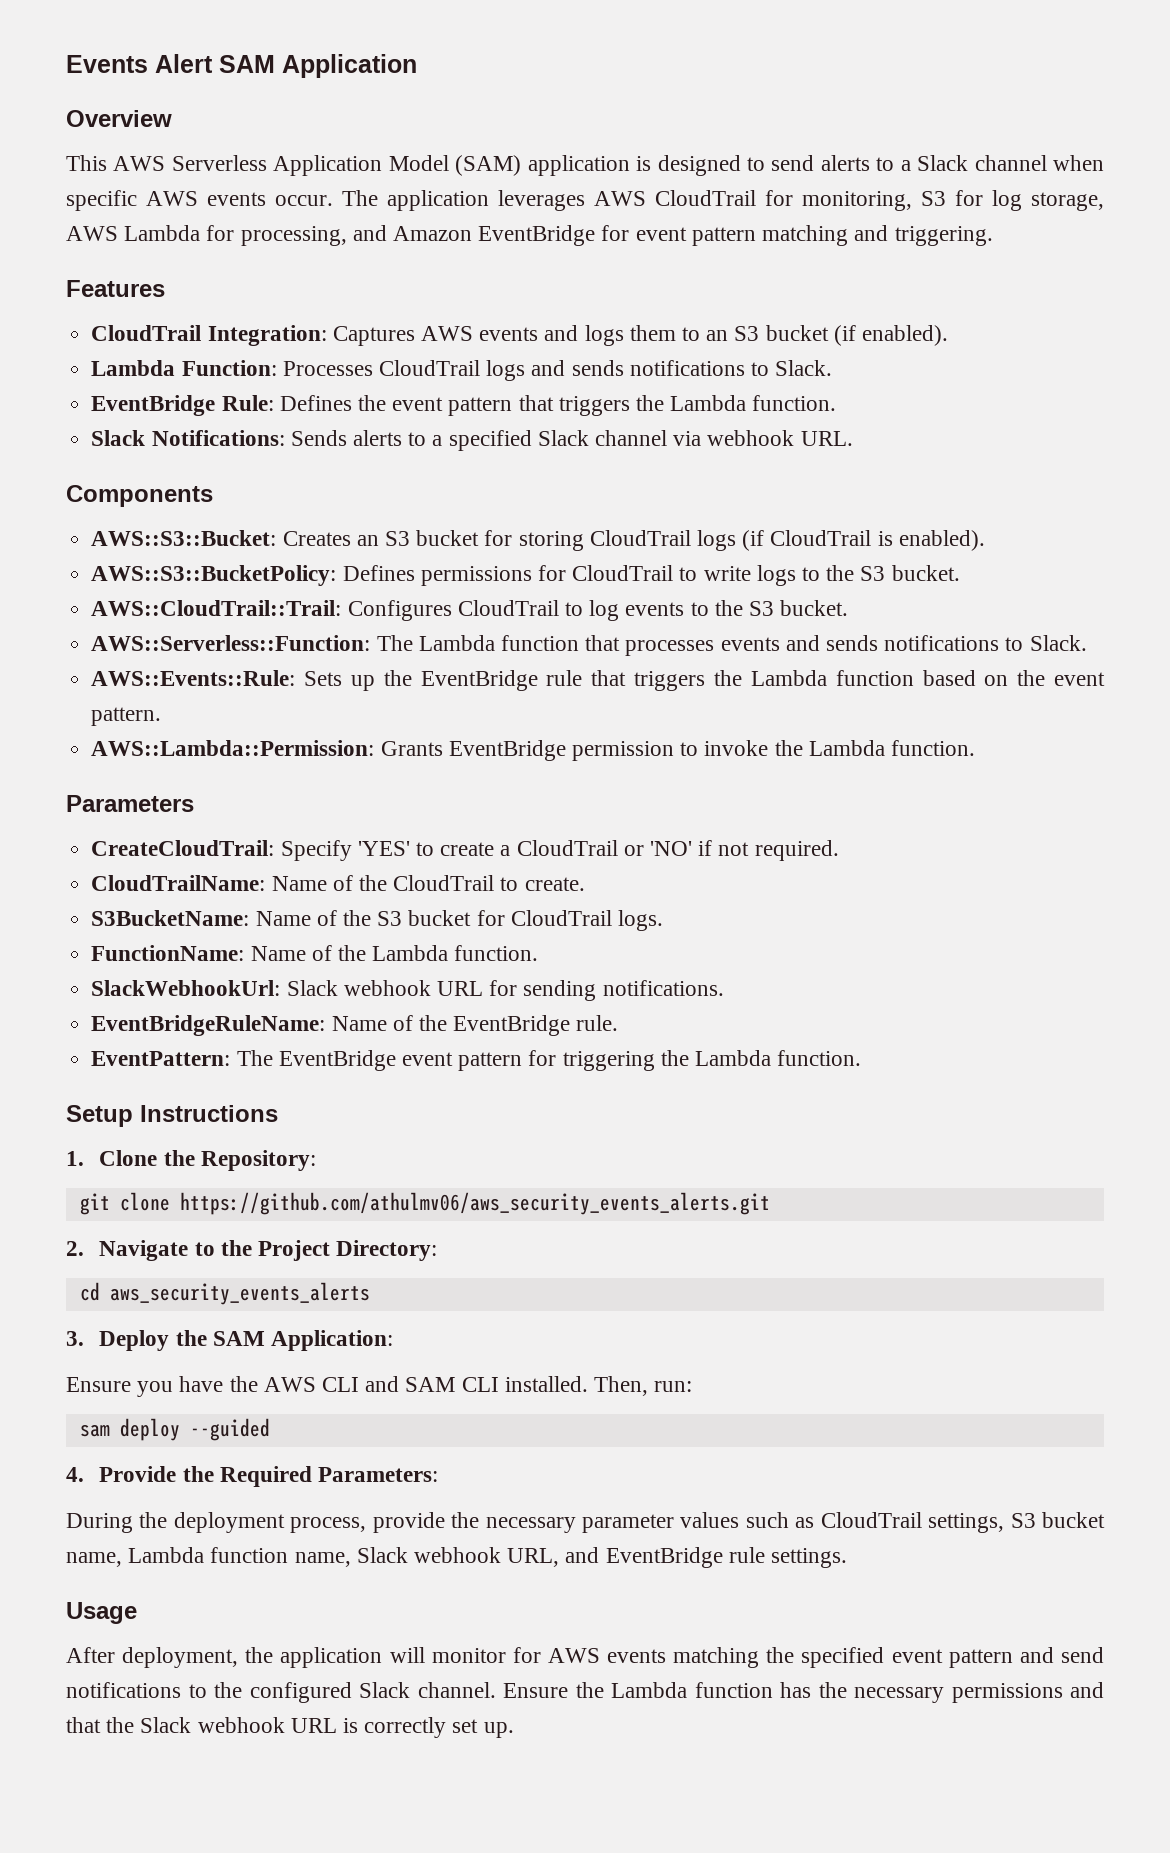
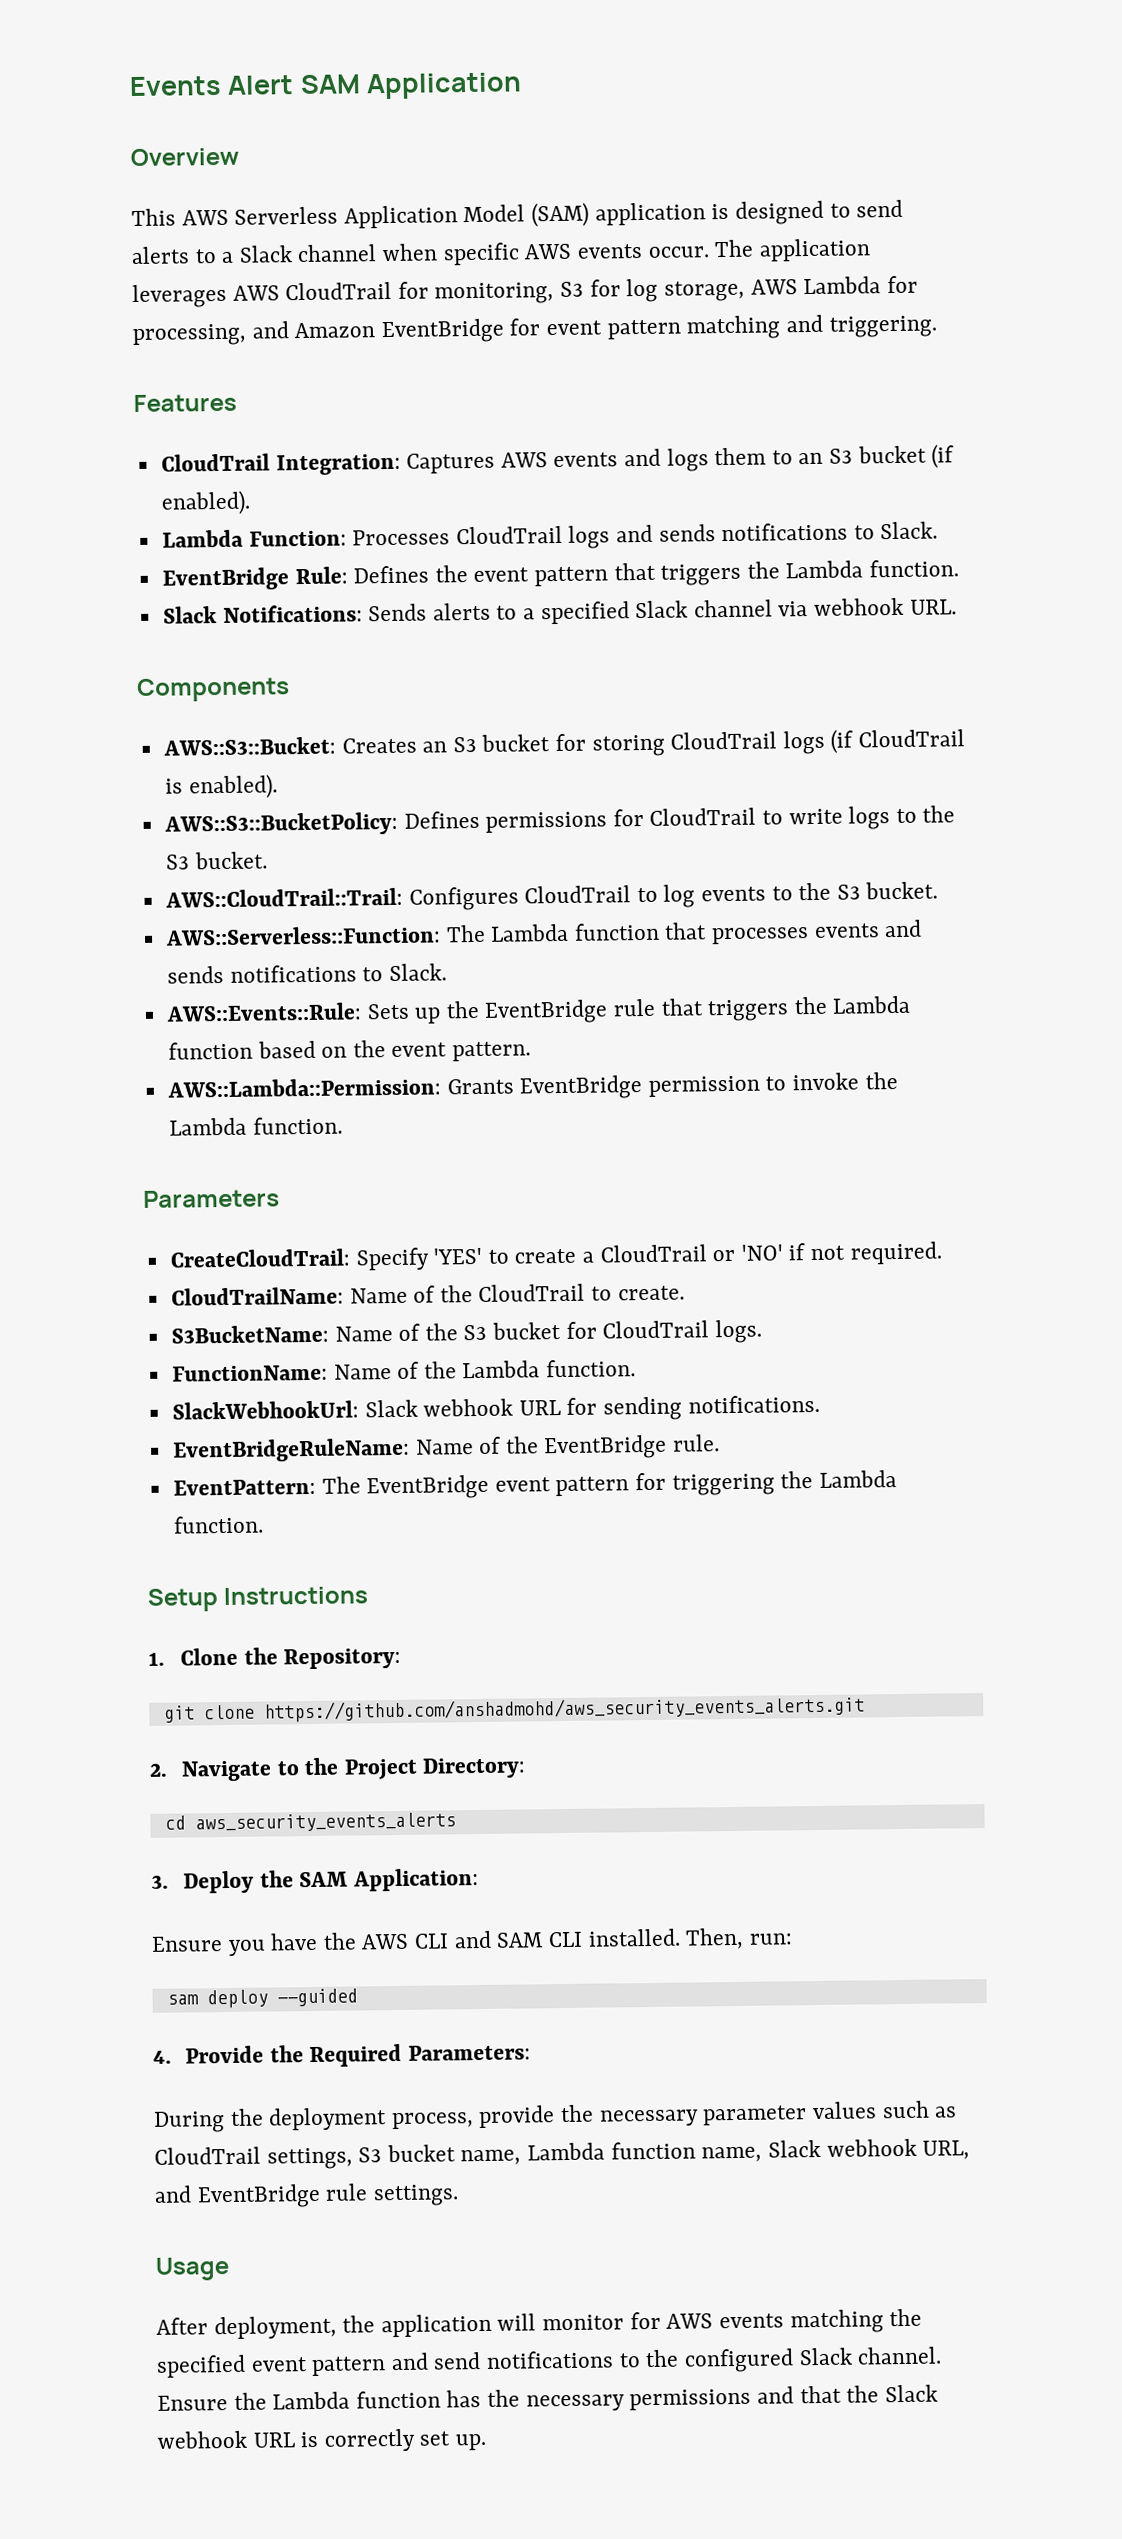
- git clone https://github.com/athulmv06/aws_security_events_alerts.git
+ git clone https://github.com/anshadmohd/aws_security_events_alerts.git

